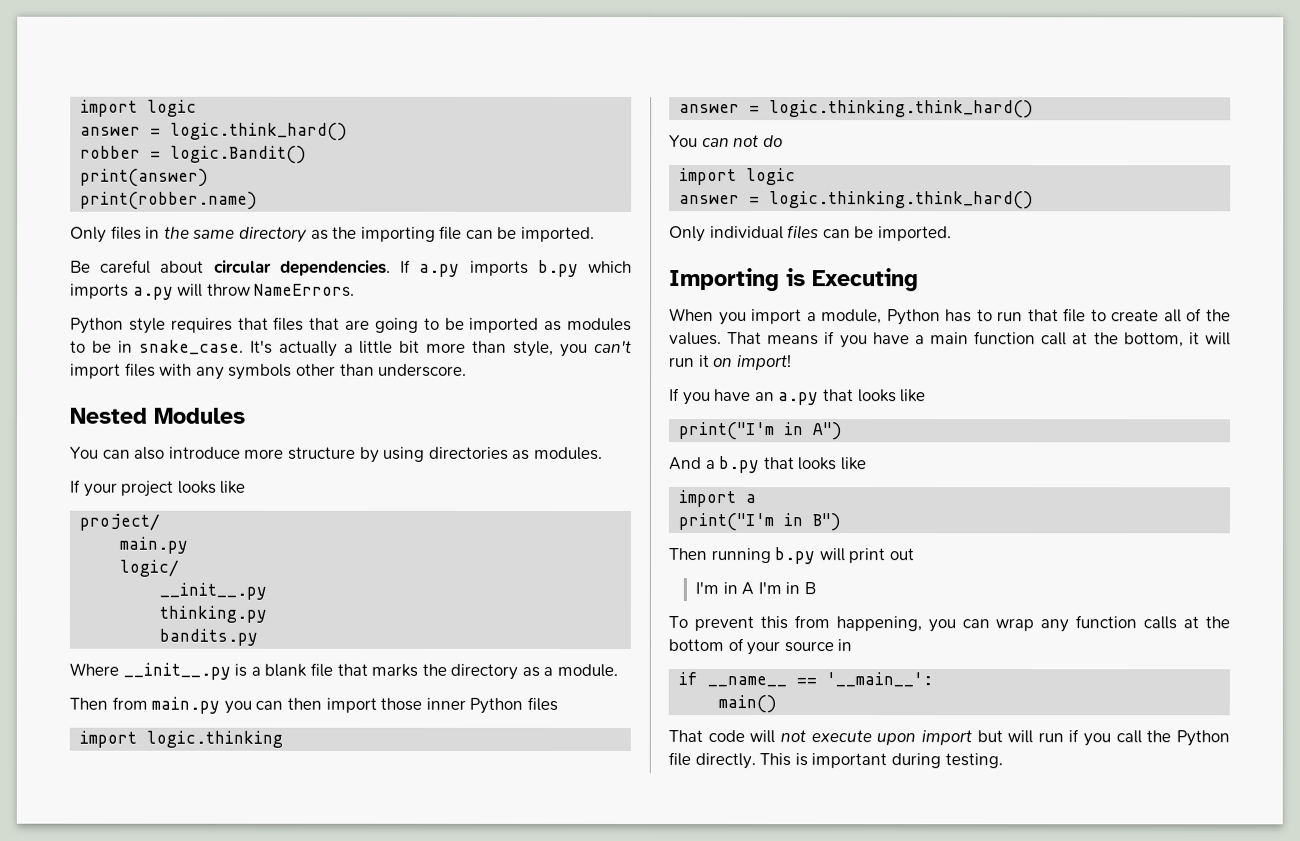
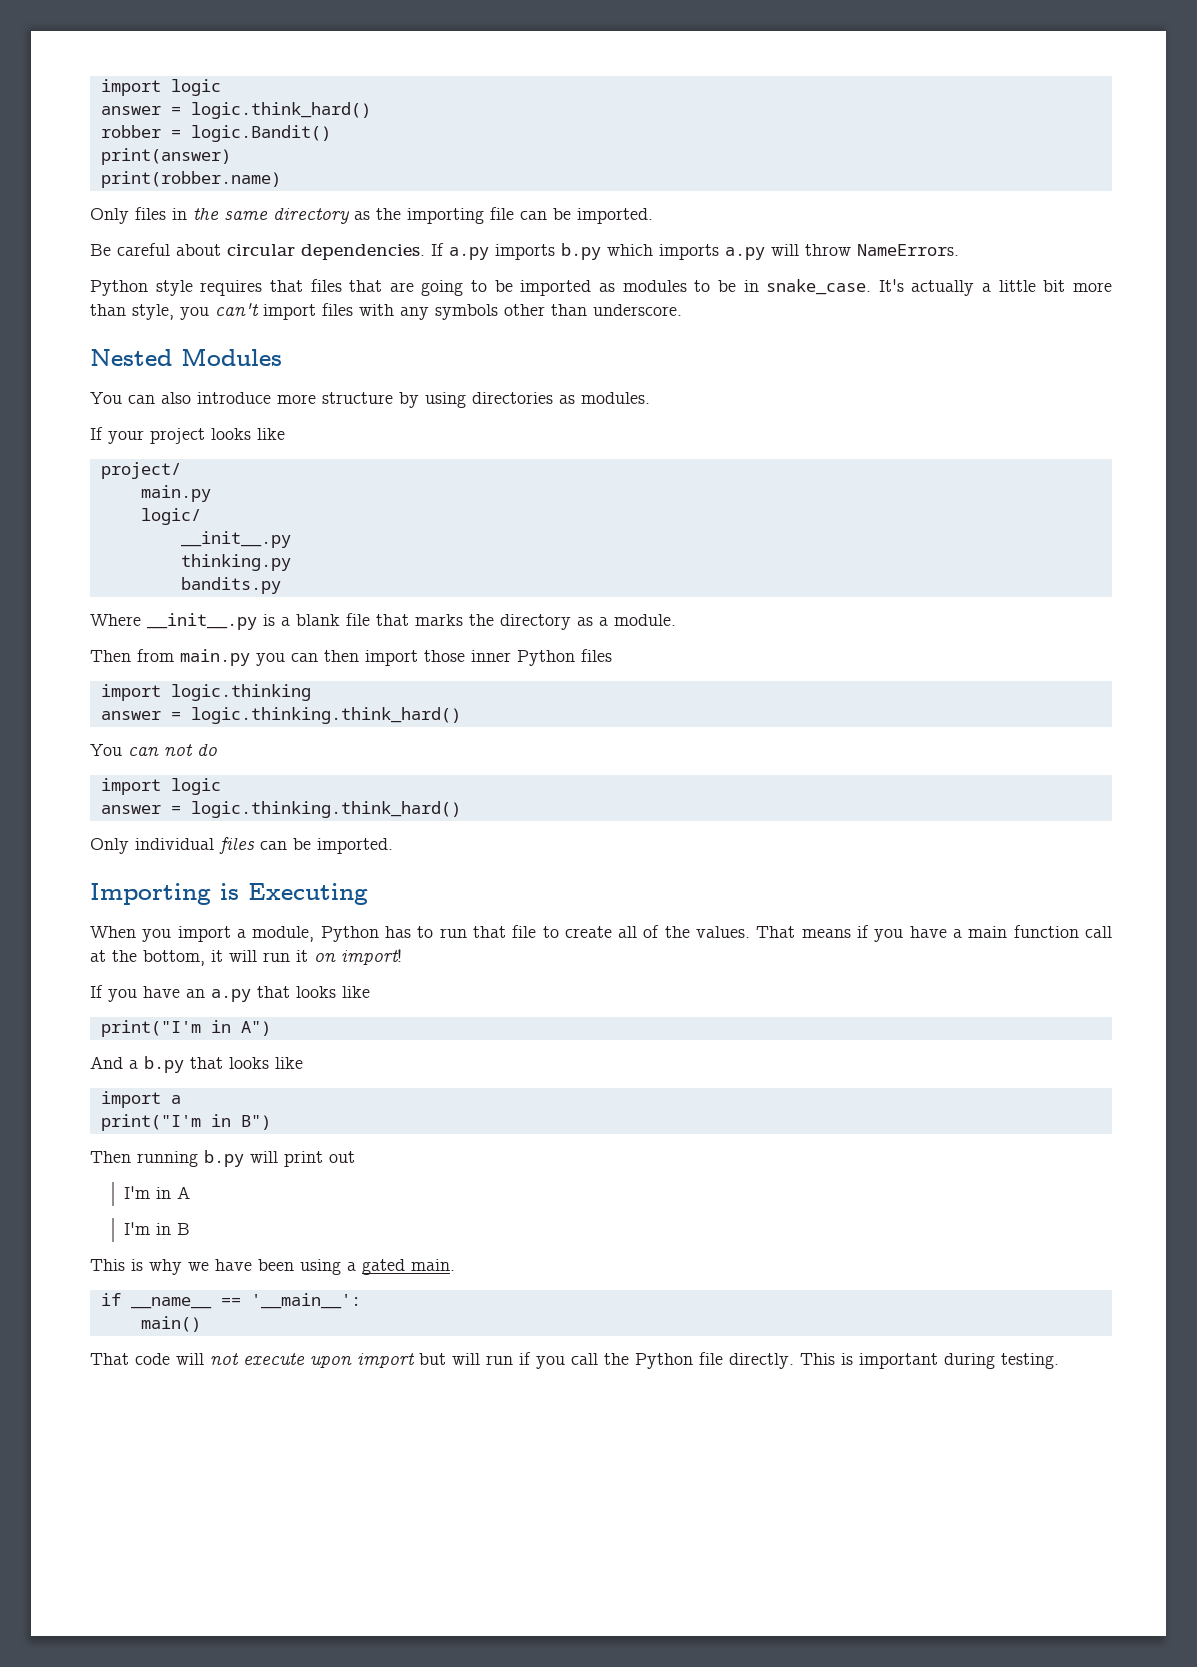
- I'm in A I'm in B
+ I'm in A
+ I'm in B
- To prevent this from happening, you can wrap any function calls at the bottom of your source in
+ This is why we have been using a gated main.

